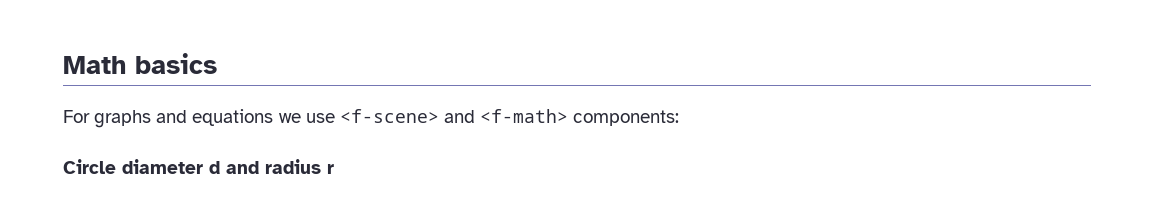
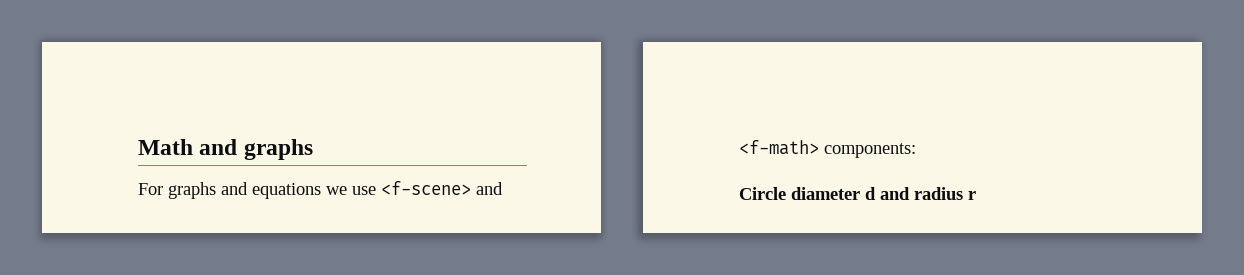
- Math basics
+ Math and graphs

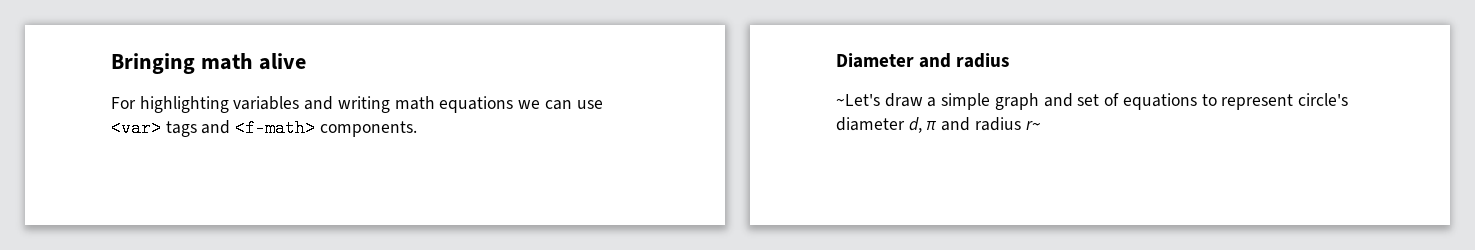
- Math and graphs
- For graphs and equations we use <f-scene> and <f-math> components:
- Circle diameter d and radius r
+ Bringing math alive
+ For highlighting variables and writing math equations we can use <var> tags and <f-math> components.
+ Diameter and radius
+ ~Let's draw a simple graph and set of equations to represent circle's diameter d, π and radius r~

